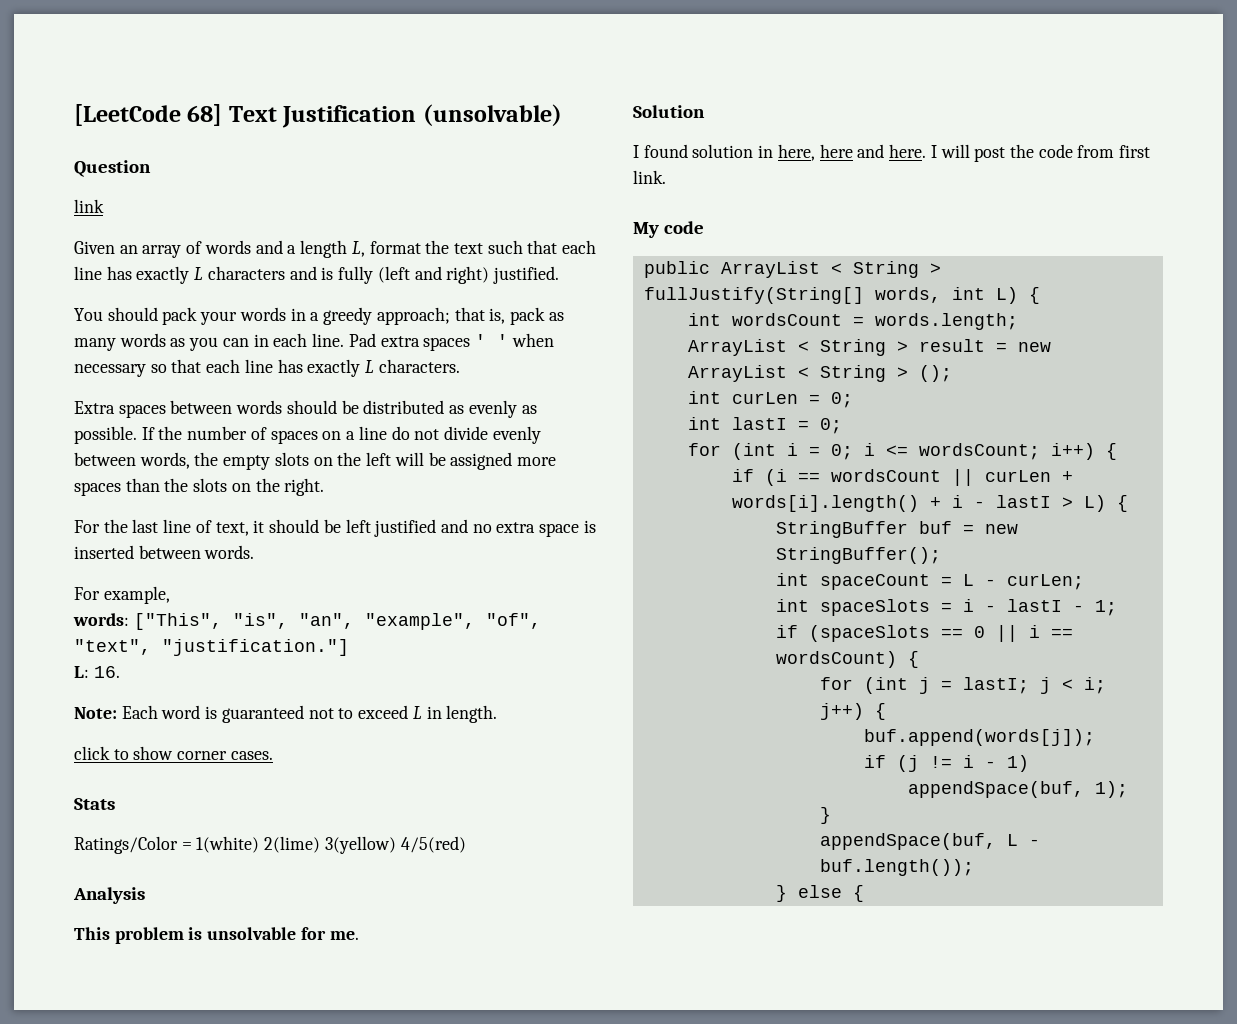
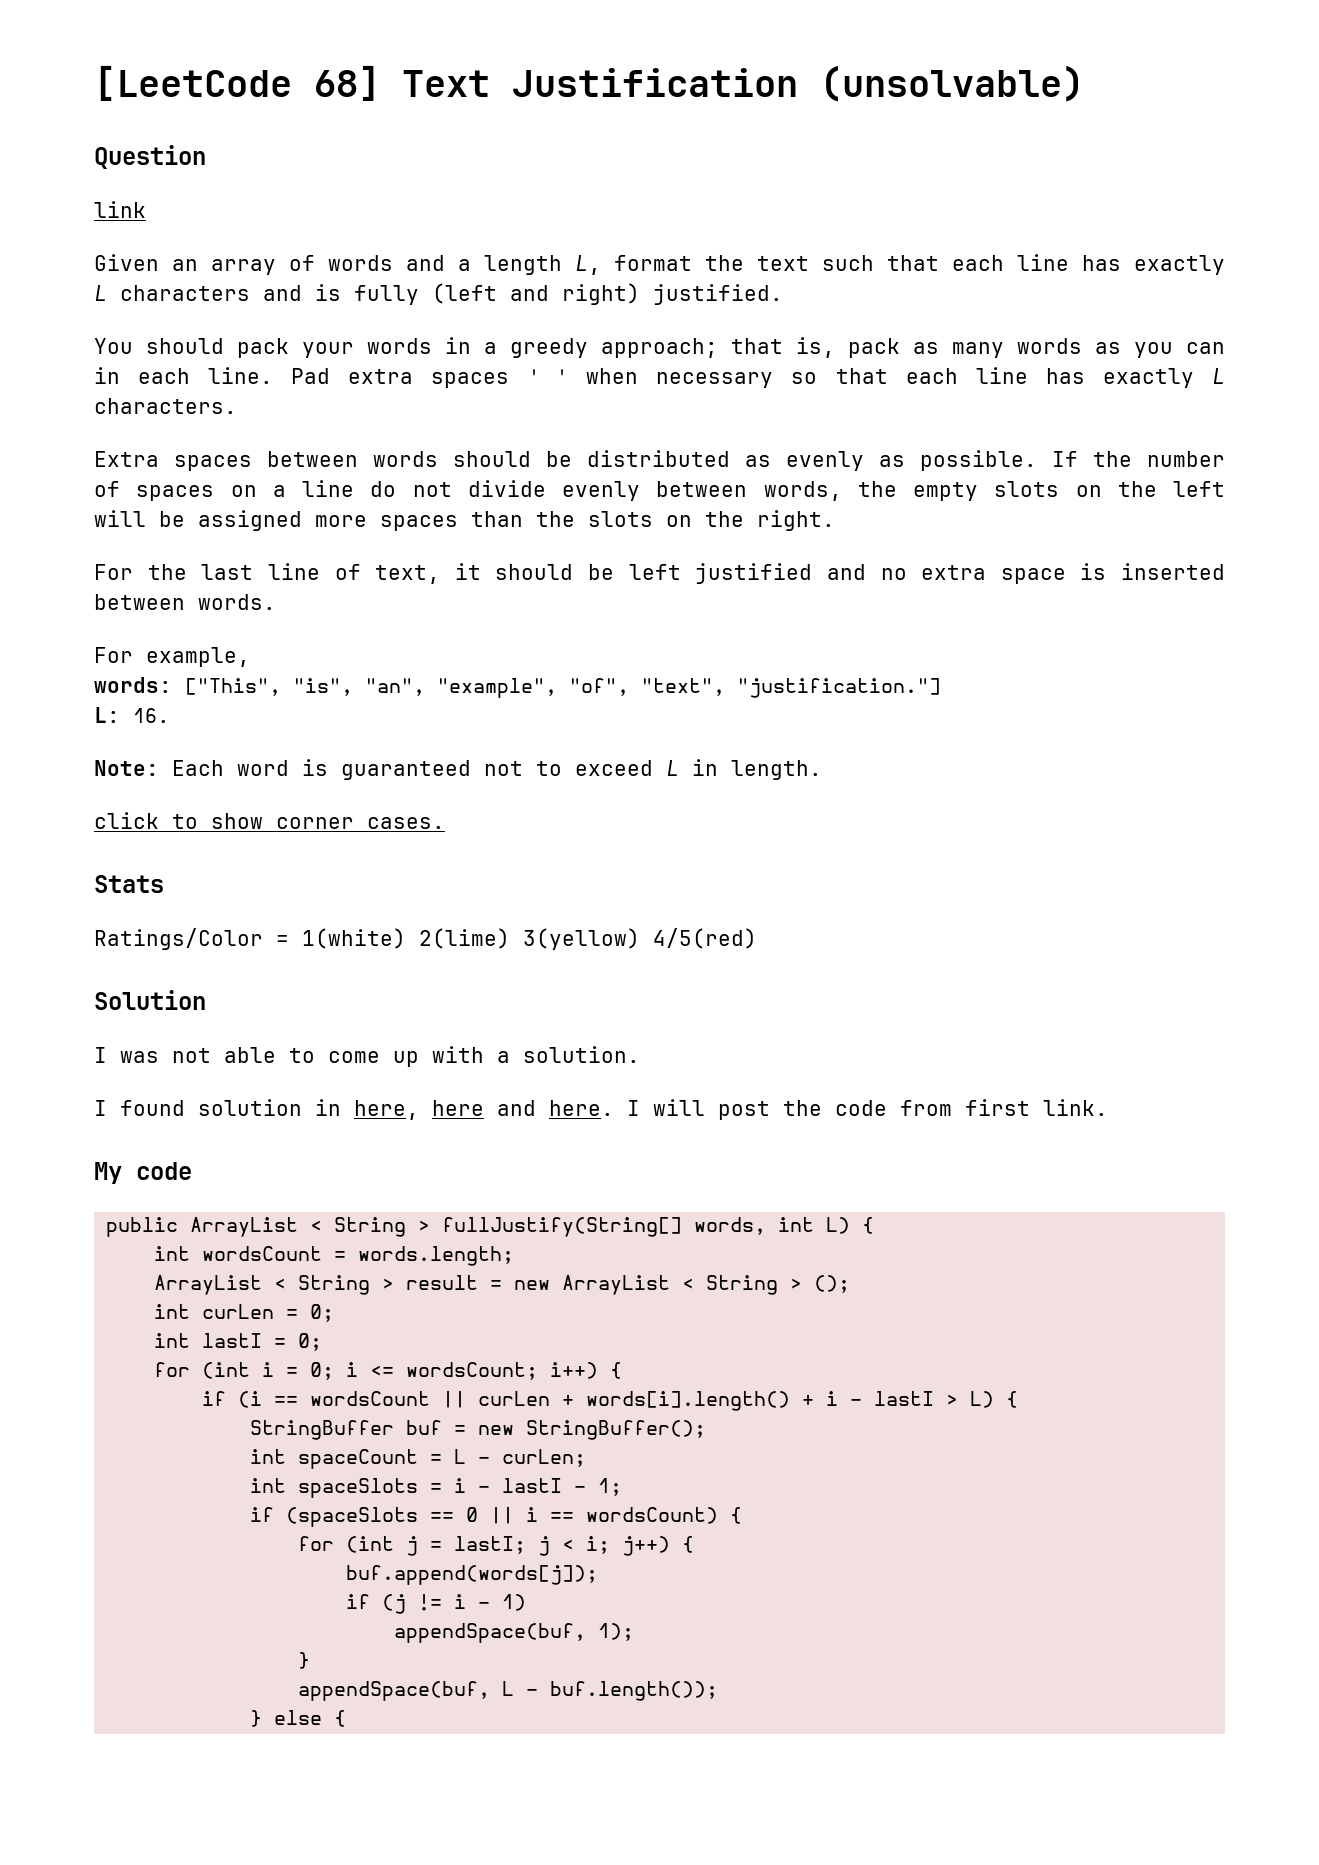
- Analysis
- This problem is unsolvable for me.
  Solution
+ I was not able to come up with a solution.

